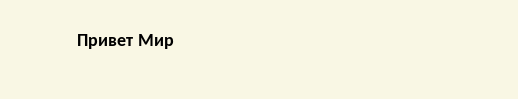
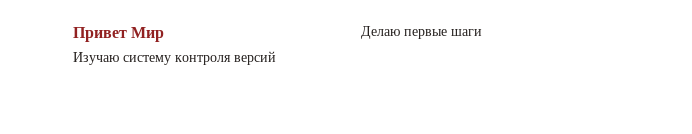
+ Изучаю систему контроля версий
+ Делаю первые шаги

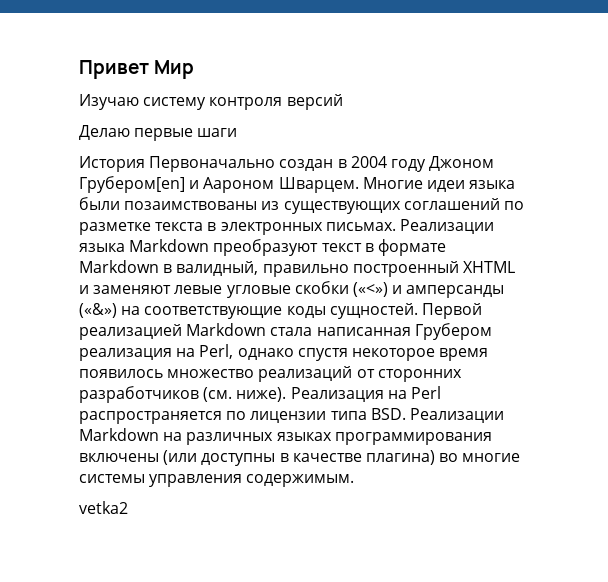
+ История Первоначально создан в 2004 году Джоном Грубером[en] и Аароном Шварцем. Многие идеи языка были позаимствованы из существующих соглашений по разметке текста в электронных письмах. Реализации языка Markdown преобразуют текст в формате Markdown в валидный, правильно построенный XHTML и заменяют левые угловые скобки («<») и амперсанды («&») на соответствующие коды сущностей. Первой реализацией Markdown стала написанная Грубером реализация на Perl, однако спустя некоторое время появилось множество реализаций от сторонних разработчиков (см. ниже). Реализация на Perl распространяется по лицензии типа BSD. Реализации Markdown на различных языках программирования включены (или доступны в качестве плагина) во многие системы управления содержимым.
+ vetka2

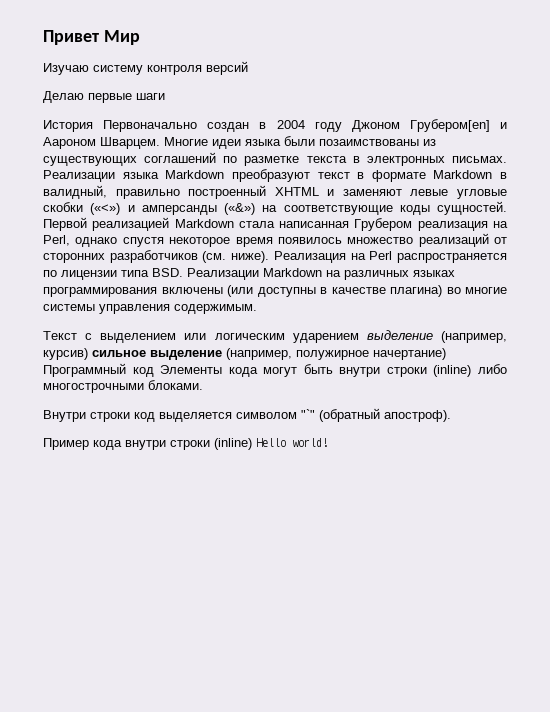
- vetka2
+ Текст с выделением или логическим ударением выделение (например, курсив) сильное выделение (например, полужирное начертание) Программный код Элементы кода могут быть внутри строки (inline) либо многострочными блоками.
+ Внутри строки код выделяется символом "`" (обратный апостроф).
+ Пример кода внутри строки (inline) Hello world!

